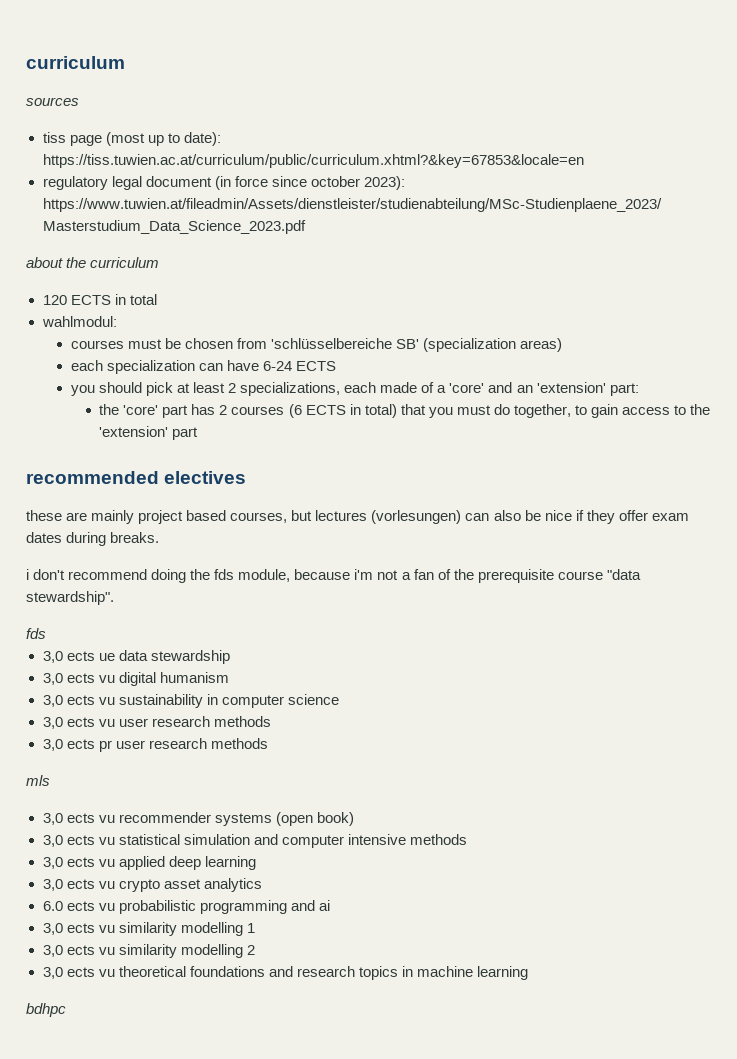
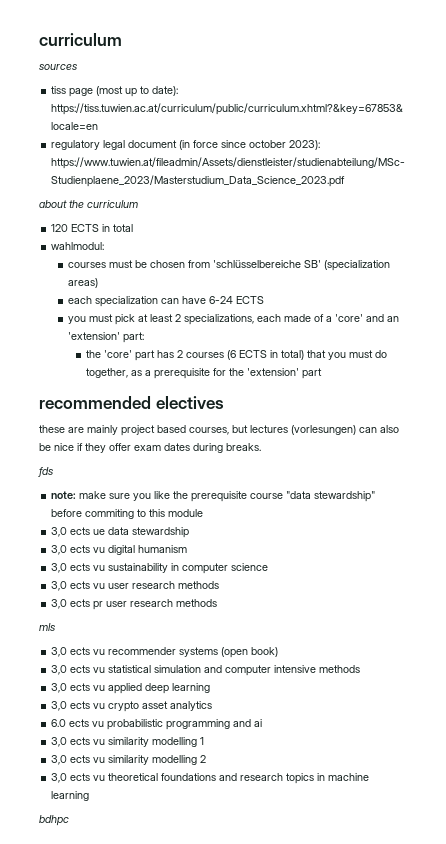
- you should pick at least 2 specializations, each made of a 'core' and an 'extension' part:
+ you must pick at least 2 specializations, each made of a 'core' and an 'extension' part:
- the 'core' part has 2 courses (6 ECTS in total) that you must do together, to gain access to the 'extension' part
+ the 'core' part has 2 courses (6 ECTS in total) that you must do together, as a prerequisite for the 'extension' part
- i don't recommend doing the fds module, because i'm not a fan of the prerequisite course "data stewardship".
  fds
+ note: make sure you like the prerequisite course "data stewardship" before commiting to this module

